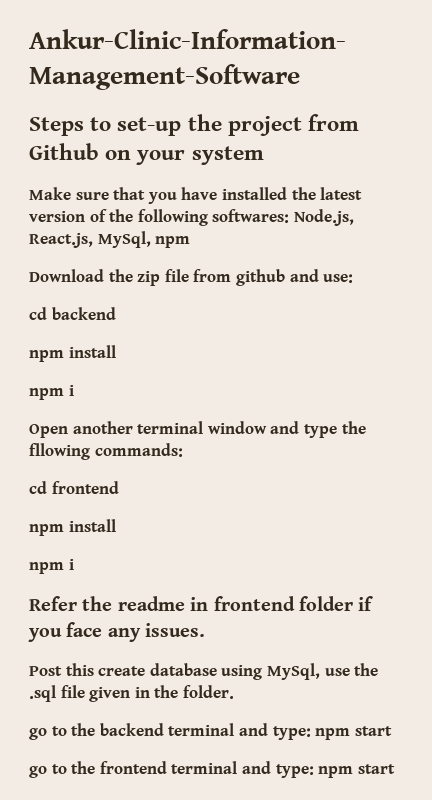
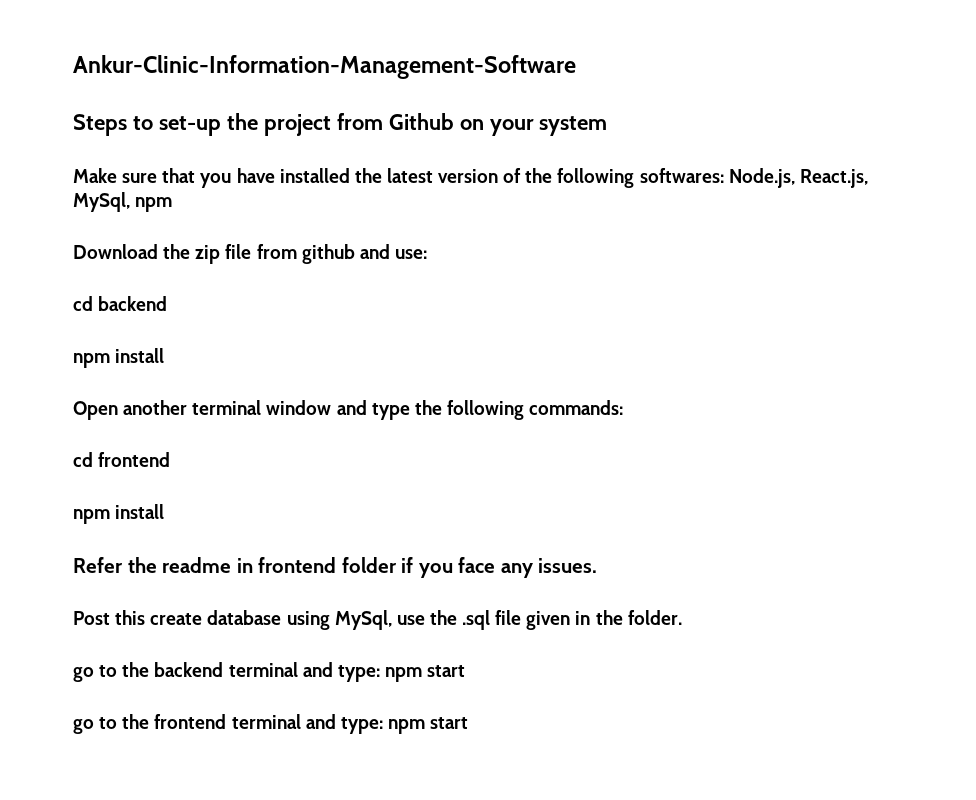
  cd backend
  npm install
- npm i
- Open another terminal window and type the fllowing commands:
+ Open another terminal window and type the following commands:
  cd frontend
  npm install
- npm i

